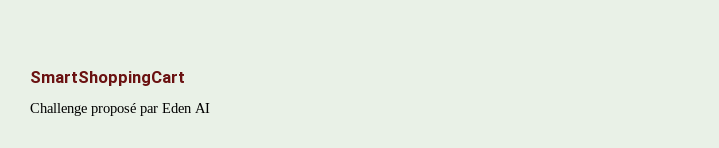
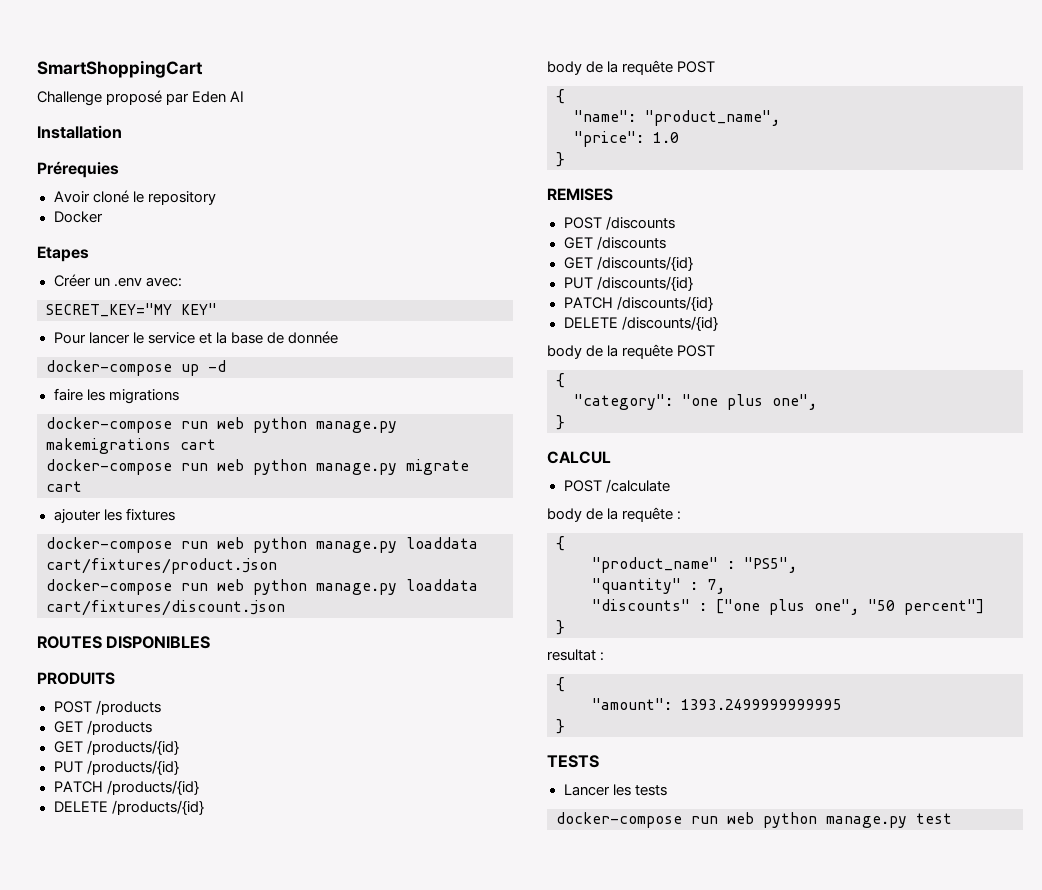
+ Installation
+ Prérequies
+ Avoir cloné le repository
+ Docker
+ Etapes
+ Créer un .env avec:
+ SECRET_KEY="MY KEY"
+ Pour lancer le service et la base de donnée
+ docker-compose up -d
+ faire les migrations
+ docker-compose run web python manage.py makemigrations cart
+ docker-compose run web python manage.py migrate cart
+ ajouter les fixtures
+ docker-compose run web python manage.py loaddata cart/fixtures/product.json
+ docker-compose run web python manage.py loaddata cart/fixtures/discount.json
+ ROUTES DISPONIBLES
+ PRODUITS
+ POST /products
+ GET /products
+ GET /products/{id}
+ PUT /products/{id}
+ PATCH /products/{id}
+ DELETE /products/{id}
+ body de la requête POST
+ {
+ "name": "product_name",
+ "price": 1.0
+ }
+ REMISES
+ POST /discounts
+ GET /discounts
+ GET /discounts/{id}
+ PUT /discounts/{id}
+ PATCH /discounts/{id}
+ DELETE /discounts/{id}
+ body de la requête POST
+ {
+ "category": "one plus one",
+ }
+ CALCUL
+ POST /calculate
+ body de la requête :
+ {
+ "product_name" : "PS5",
+ "quantity" : 7,
+ "discounts" : ["one plus one", "50 percent"]
+ }
+ resultat :
+ {
+ "amount": 1393.2499999999995
+ }
+ TESTS
+ Lancer les tests
+ docker-compose run web python manage.py test

